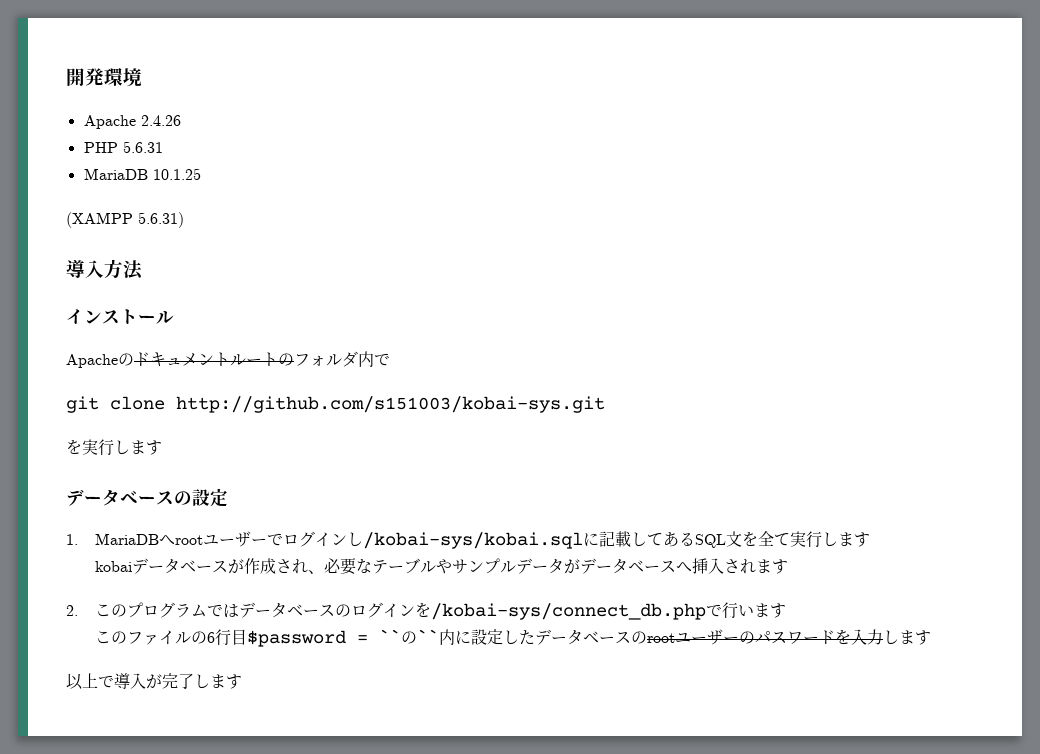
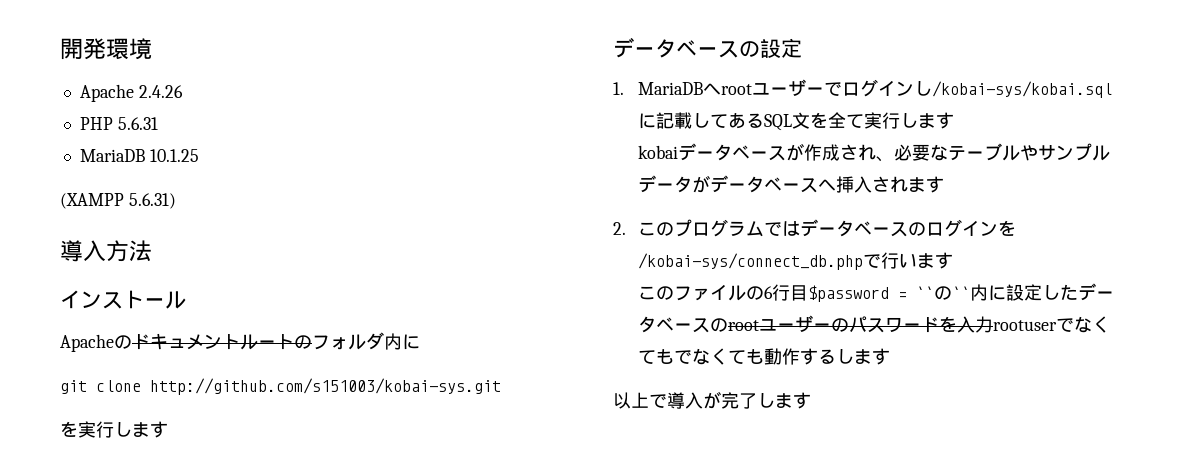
- Apacheのドキュメントルートのフォルダ内で
+ Apacheのドキュメントルートのフォルダ内に
- このファイルの6行目$password = ``の``内に設定したデータベースのrootユーザーのパスワードを入力します
+ このファイルの6行目$password = ``の``内に設定したデータベースのrootユーザーのパスワードを入力rootuserでなくてもでなくても動作するします

